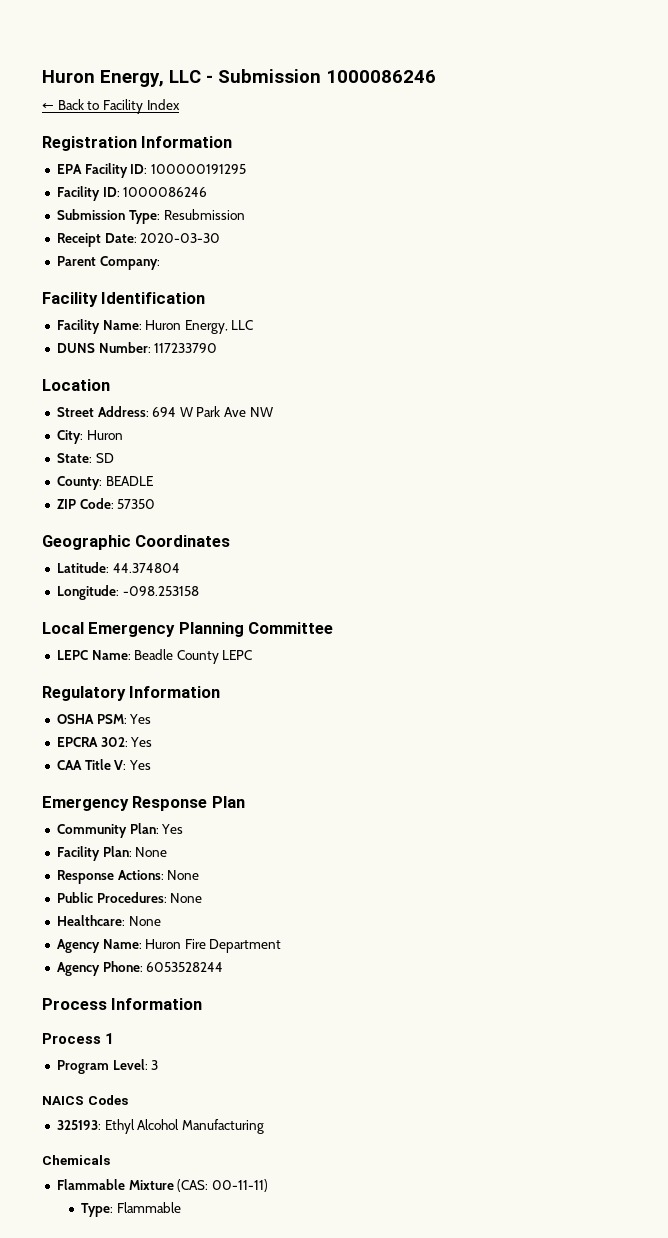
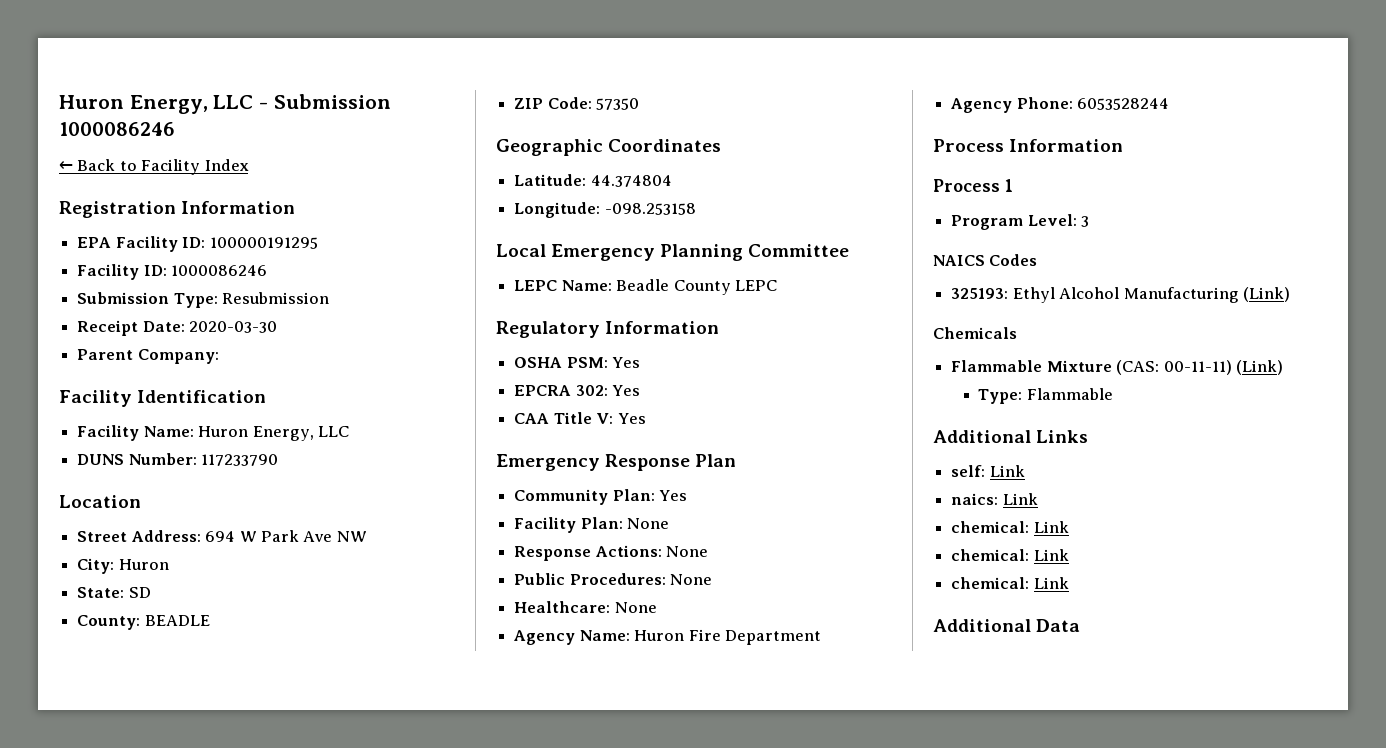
- 325193: Ethyl Alcohol Manufacturing
+ 325193: Ethyl Alcohol Manufacturing (Link)
- Flammable Mixture (CAS: 00-11-11)
+ Flammable Mixture (CAS: 00-11-11) (Link)
+ Additional Links
+ self: Link
+ naics: Link
+ chemical: Link
+ chemical: Link
+ chemical: Link
+ Additional Data

